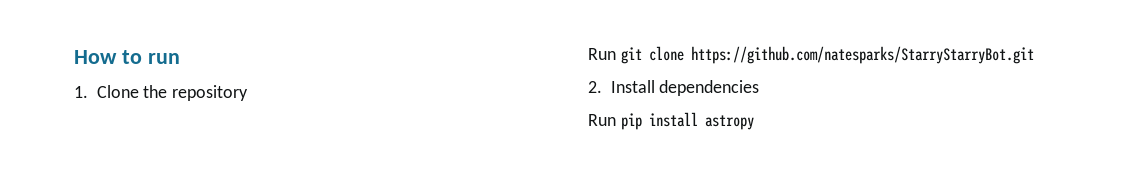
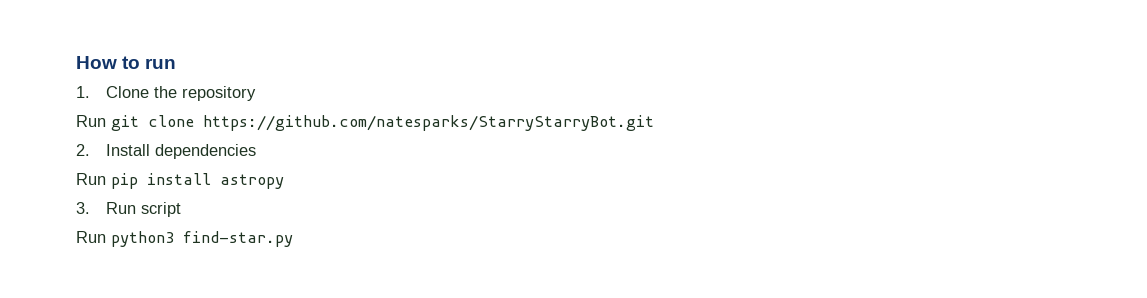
+ 3. Run script
+ Run python3 find-star.py

